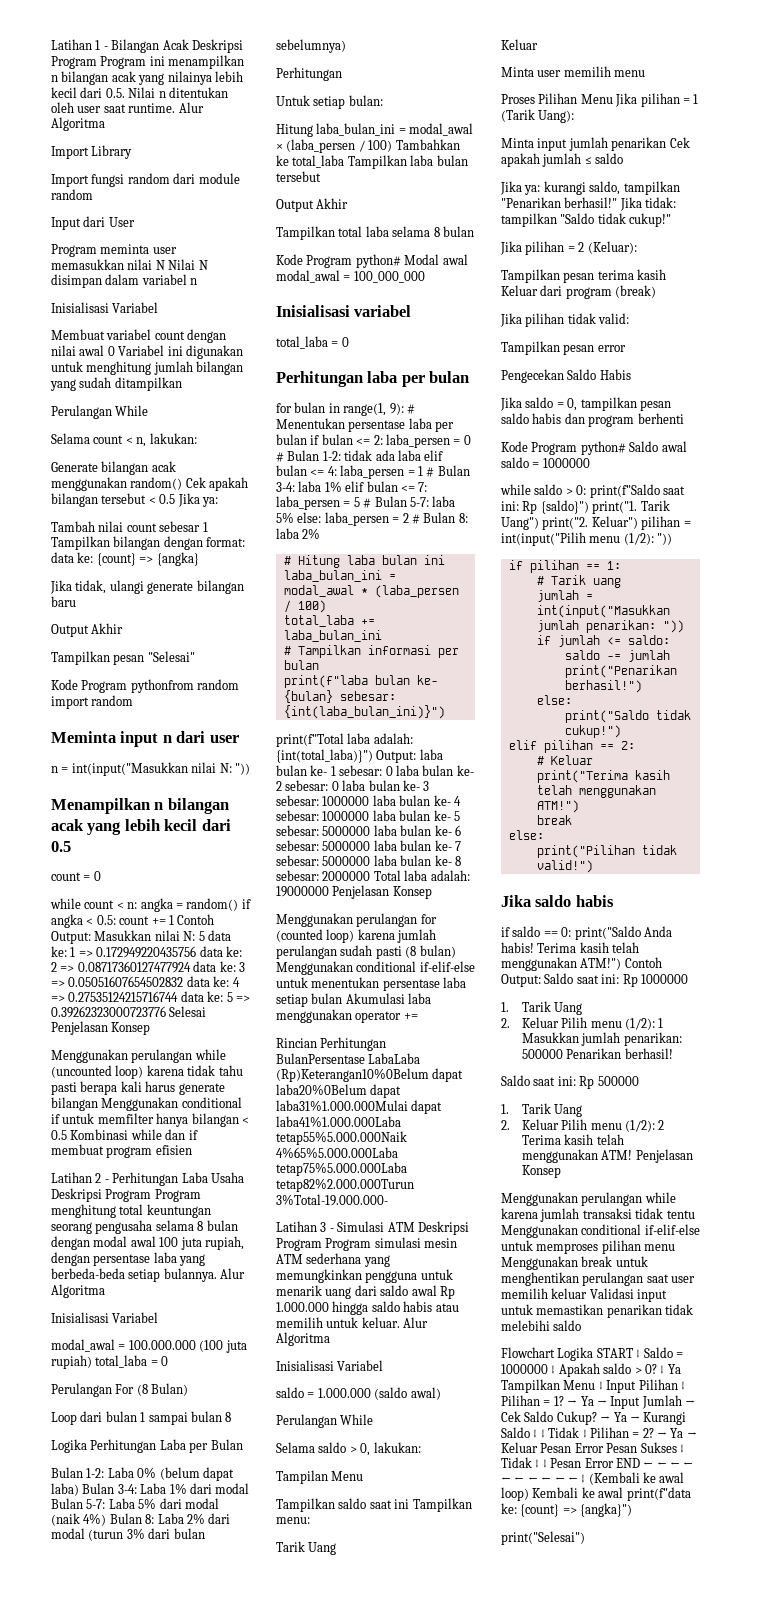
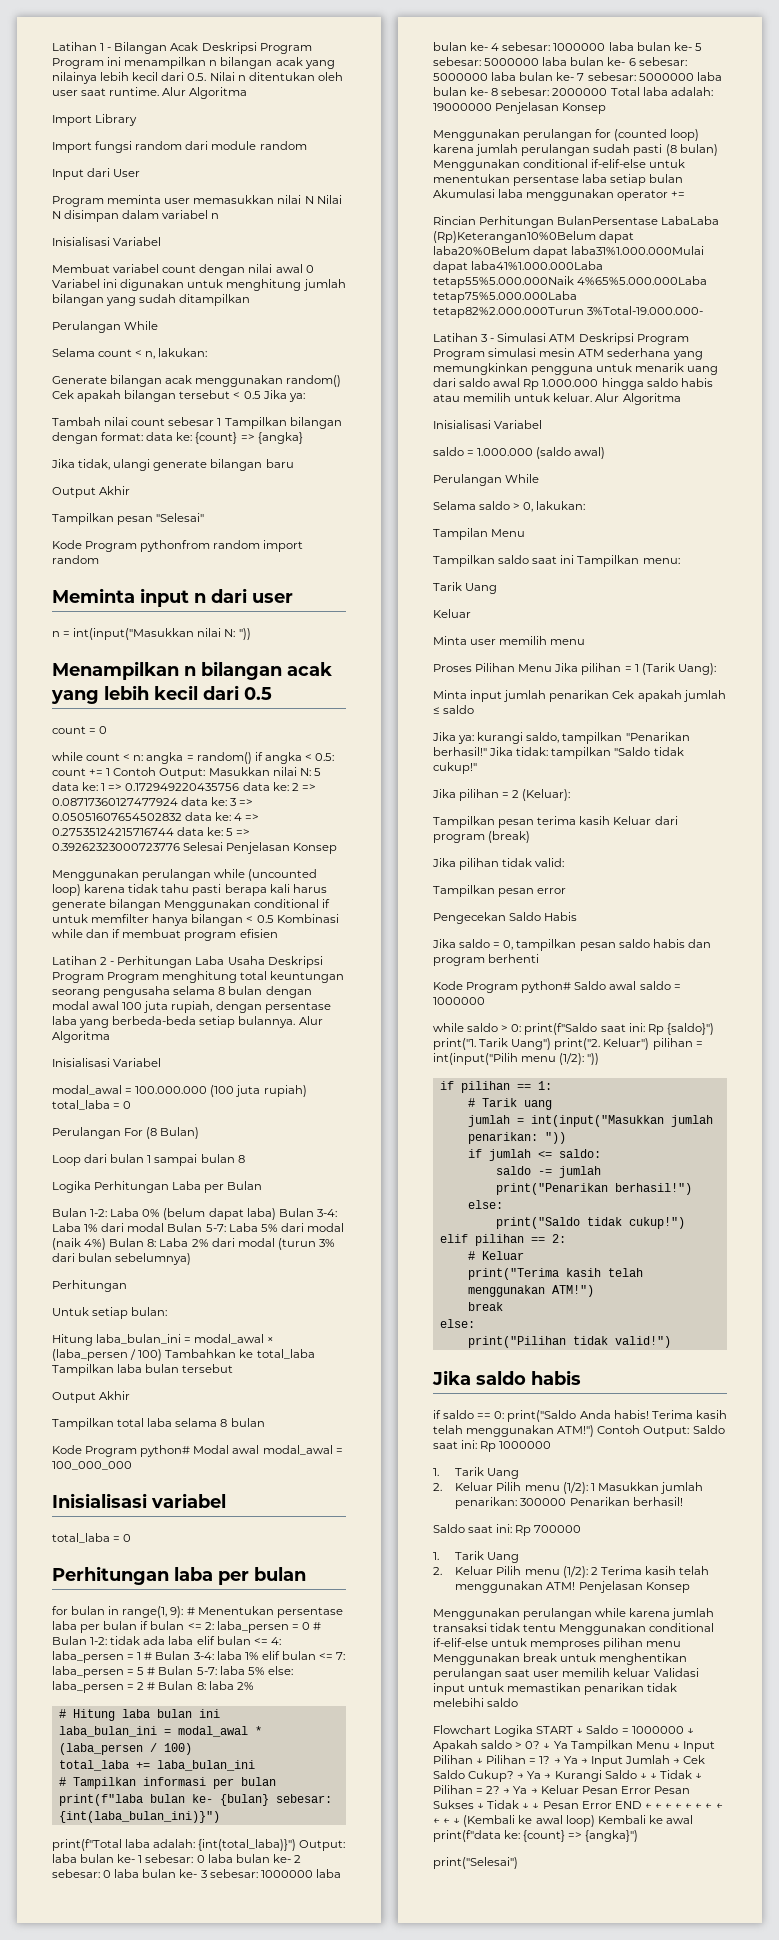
- 2. Keluar Pilih menu (1/2): 1 Masukkan jumlah penarikan: 500000 Penarikan berhasil!
+ 2. Keluar Pilih menu (1/2): 1 Masukkan jumlah penarikan: 300000 Penarikan berhasil!
- Saldo saat ini: Rp 500000
+ Saldo saat ini: Rp 700000

